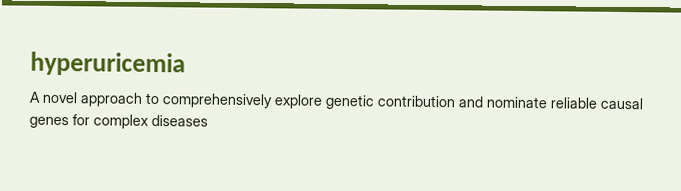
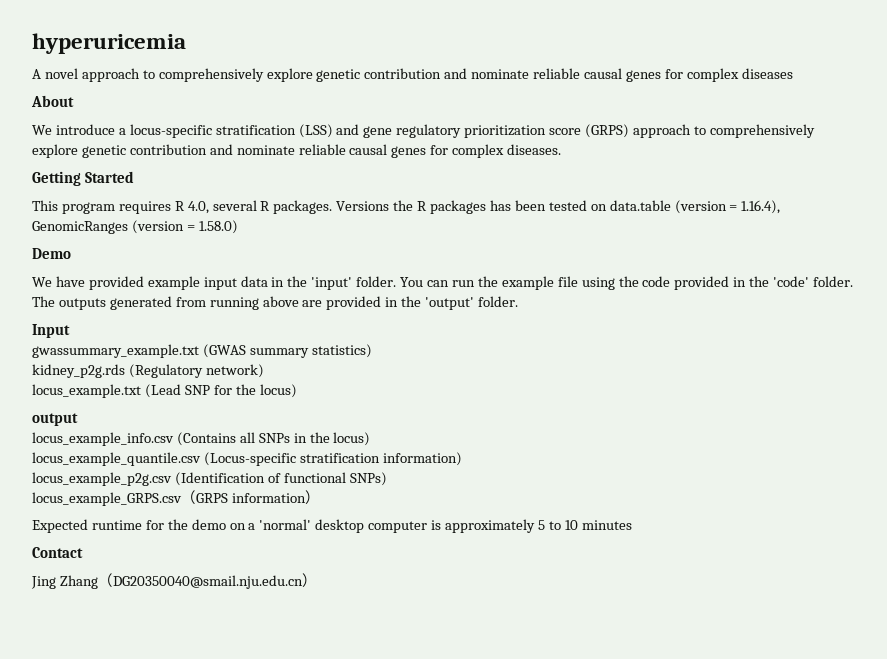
+ About
+ We introduce a locus-specific stratification (LSS) and gene regulatory prioritization score (GRPS) approach to comprehensively explore genetic contribution and nominate reliable causal genes for complex diseases.
+ Getting Started
+ This program requires R 4.0, several R packages. Versions the R packages has been tested on data.table (version = 1.16.4), GenomicRanges (version = 1.58.0)
+ Demo
+ We have provided example input data in the 'input' folder. You can run the example file using the code provided in the 'code' folder. The outputs generated from running above are provided in the 'output' folder.
+ Input
+ gwassummary_example.txt (GWAS summary statistics)
+ kidney_p2g.rds (Regulatory network)
+ locus_example.txt (Lead SNP for the locus)
+ output
+ locus_example_info.csv (Contains all SNPs in the locus)
+ locus_example_quantile.csv (Locus-specific stratification information)
+ locus_example_p2g.csv (Identification of functional SNPs)
+ locus_example_GRPS.csv（GRPS information）
+ Expected runtime for the demo on a 'normal' desktop computer is approximately 5 to 10 minutes
+ Contact
+ Jing Zhang（DG20350040@smail.nju.edu.cn）

